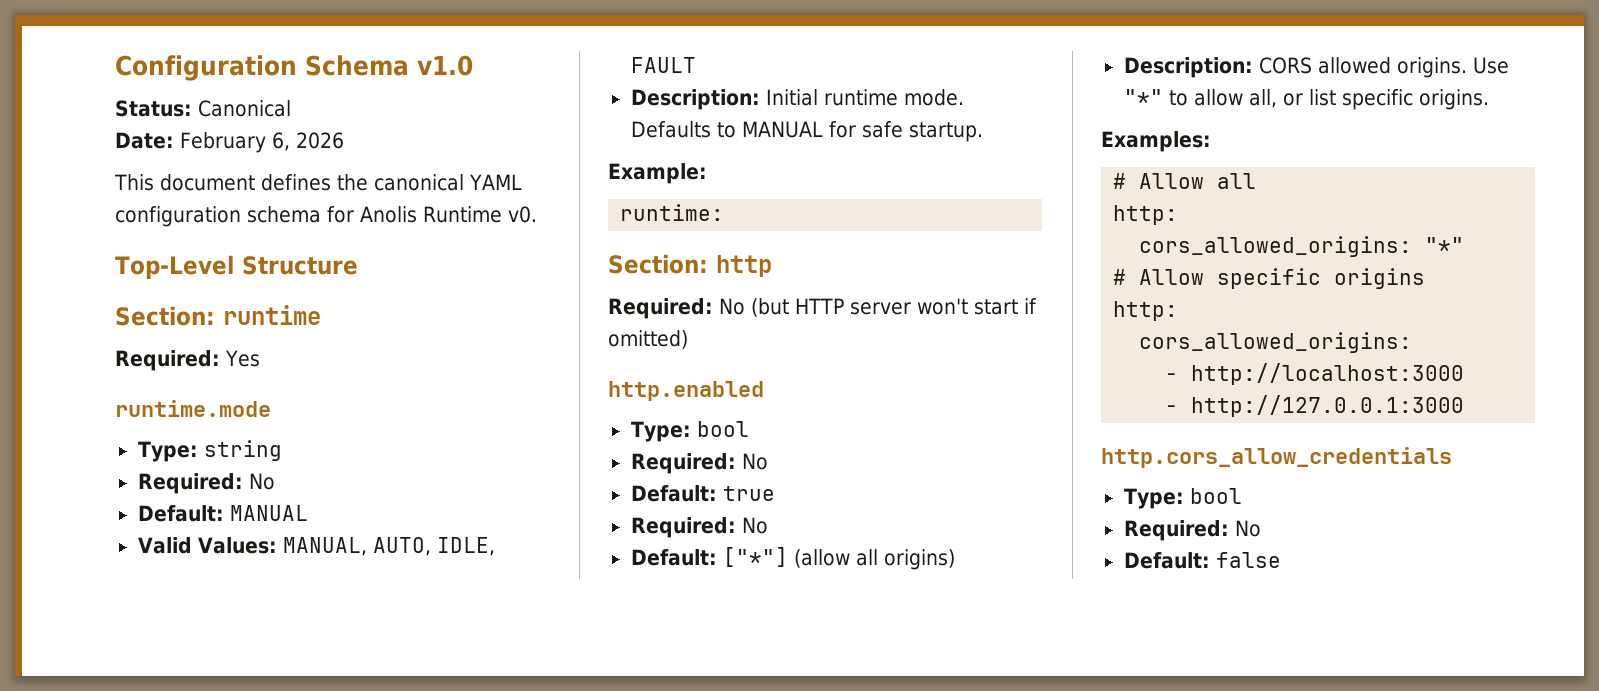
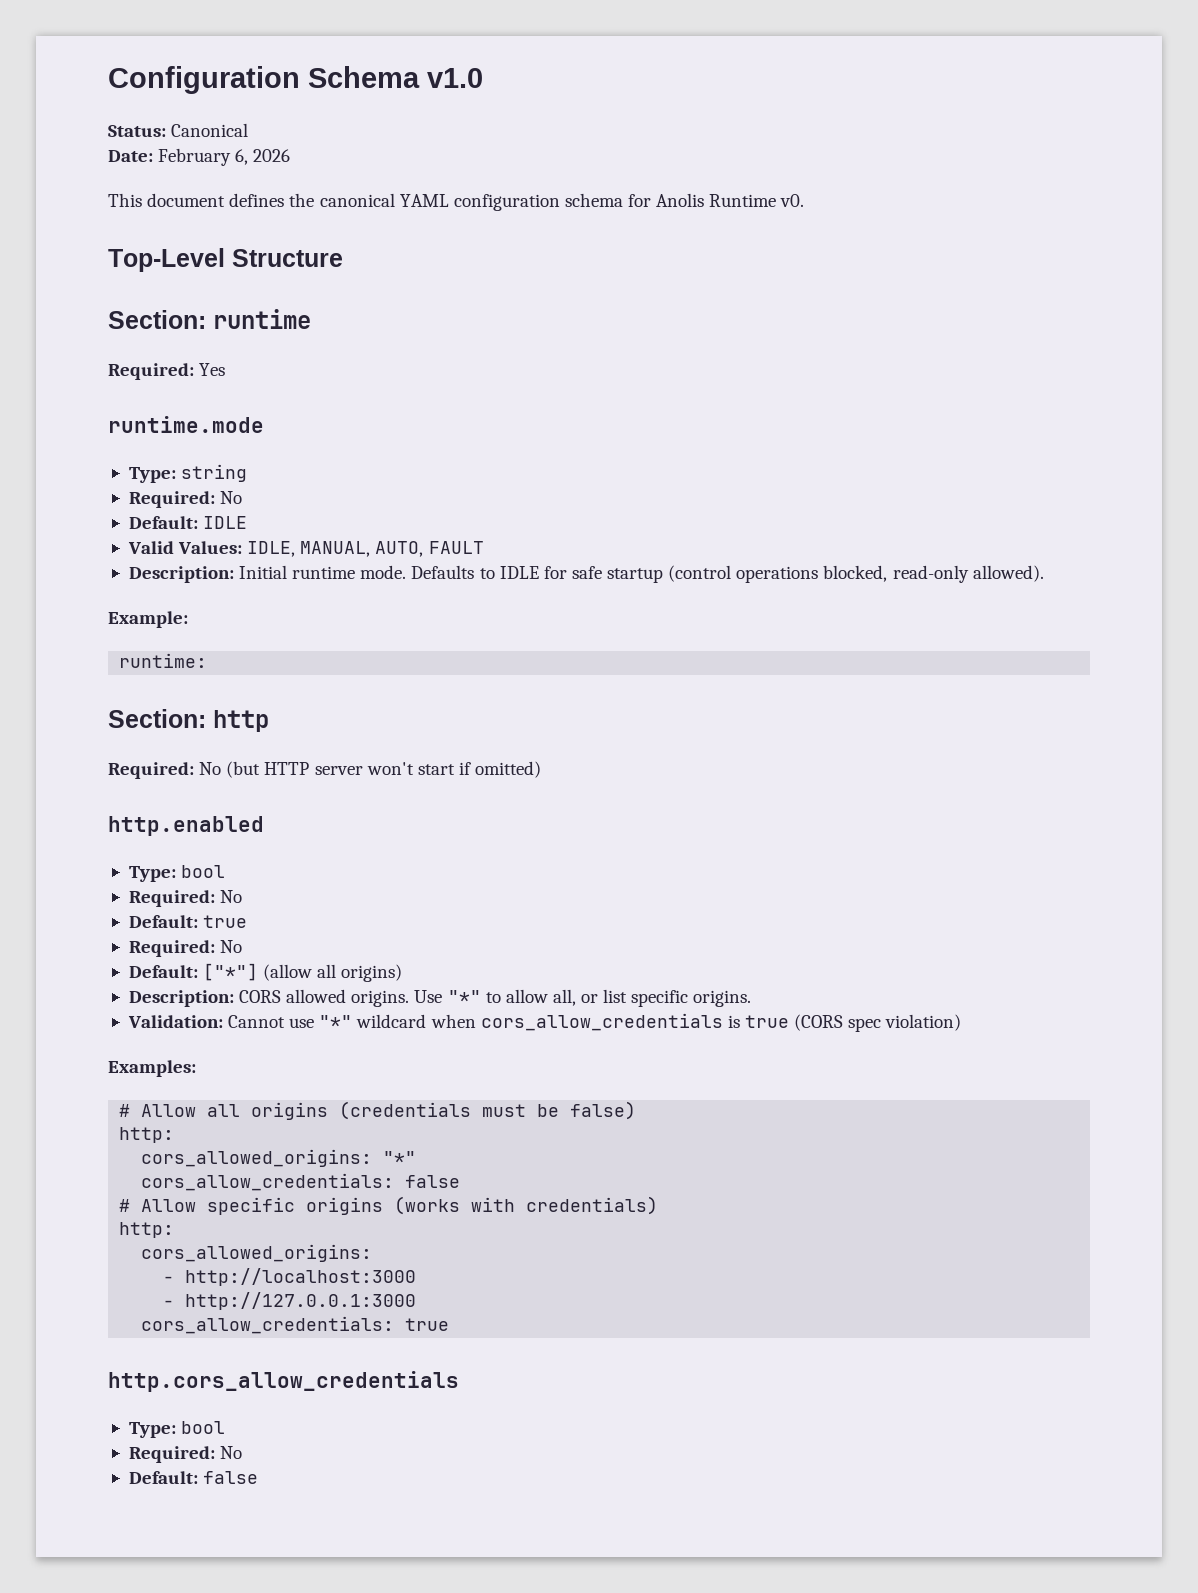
- Default: MANUAL
+ Default: IDLE
- Valid Values: MANUAL, AUTO, IDLE, FAULT
+ Valid Values: IDLE, MANUAL, AUTO, FAULT
- Defaults to MANUAL for safe startup.
+ Defaults to IDLE for safe startup (control operations blocked, read-only allowed).
+ Validation: Cannot use "*" wildcard when cors_allow_credentials is true (CORS spec violation)
- # Allow all
+ # Allow all origins (credentials must be false)
+ cors_allow_credentials: false
- # Allow specific origins
+ # Allow specific origins (works with credentials)
+ cors_allow_credentials: true

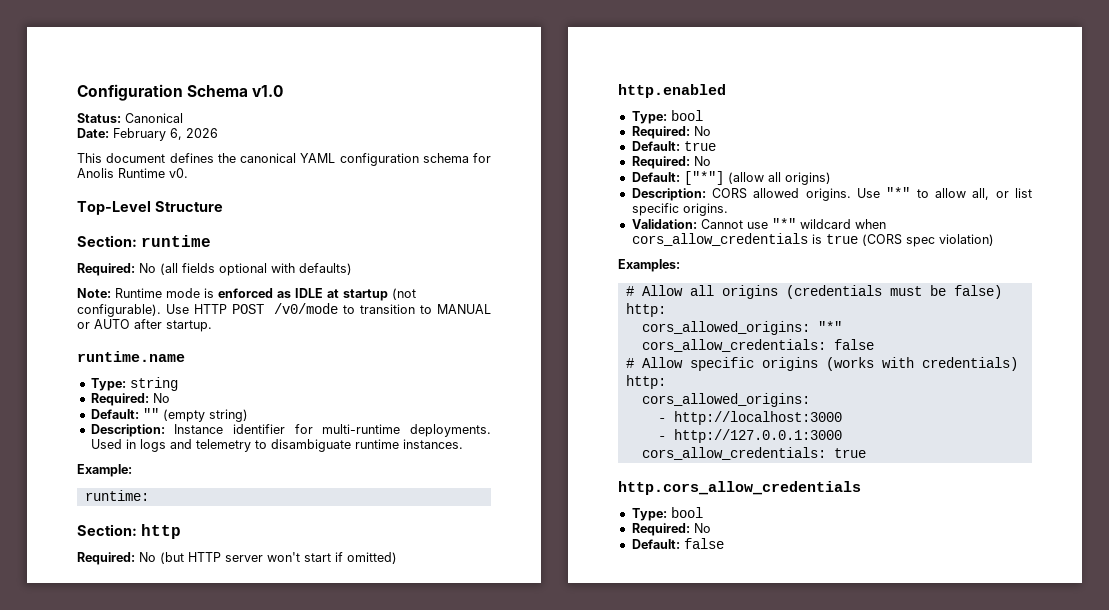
- Required: Yes
- runtime.mode
+ Required: No (all fields optional with defaults)
+ Note: Runtime mode is enforced as IDLE at startup (not configurable). Use HTTP POST /v0/mode to transition to MANUAL or AUTO after startup.
+ runtime.name
- Default: IDLE
- Valid Values: IDLE, MANUAL, AUTO, FAULT
- Description: Initial runtime mode. Defaults to IDLE for safe startup (control operations blocked, read-only allowed).
+ Default: "" (empty string)
+ Description: Instance identifier for multi-runtime deployments. Used in logs and telemetry to disambiguate runtime instances.

